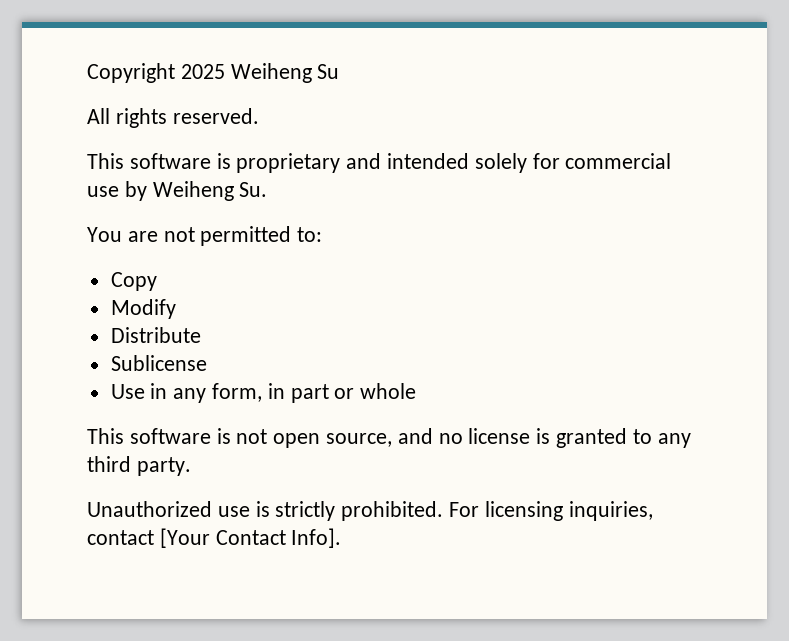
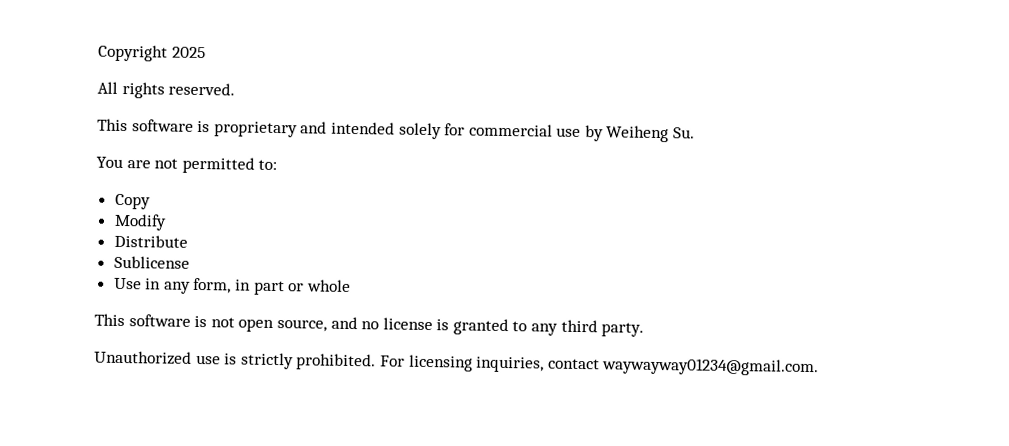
- Copyright 2025 Weiheng Su
+ Copyright 2025
- For licensing inquiries, contact [Your Contact Info].
+ For licensing inquiries, contact waywayway01234@gmail.com.

